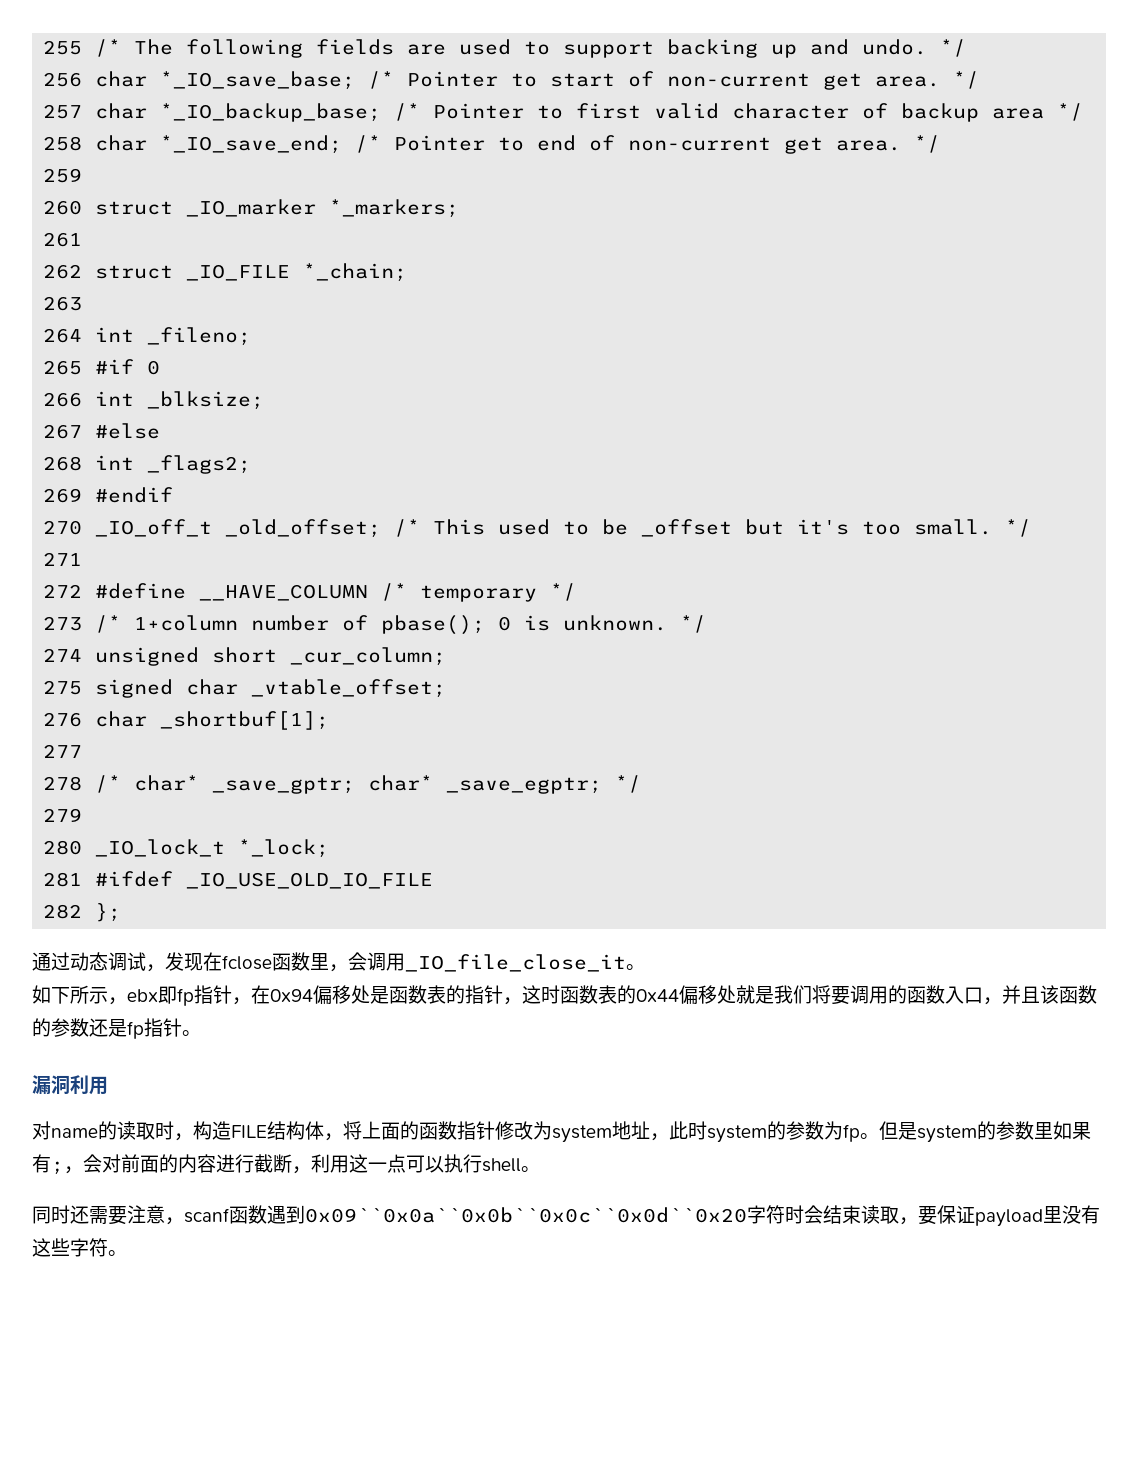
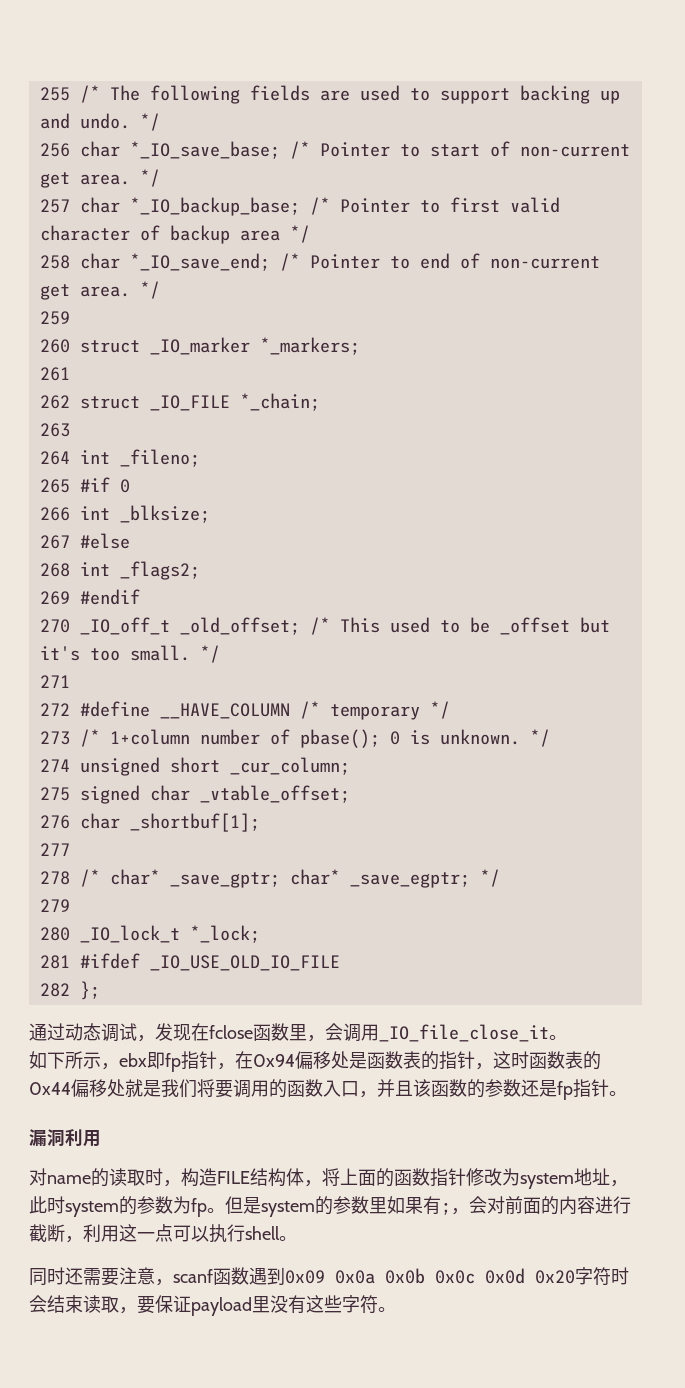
- 同时还需要注意，scanf函数遇到0x09``0x0a``0x0b``0x0c``0x0d``0x20字符时会结束读取，要保证payload里没有这些字符。
+ 同时还需要注意，scanf函数遇到0x09 0x0a 0x0b 0x0c 0x0d 0x20字符时会结束读取，要保证payload里没有这些字符。

